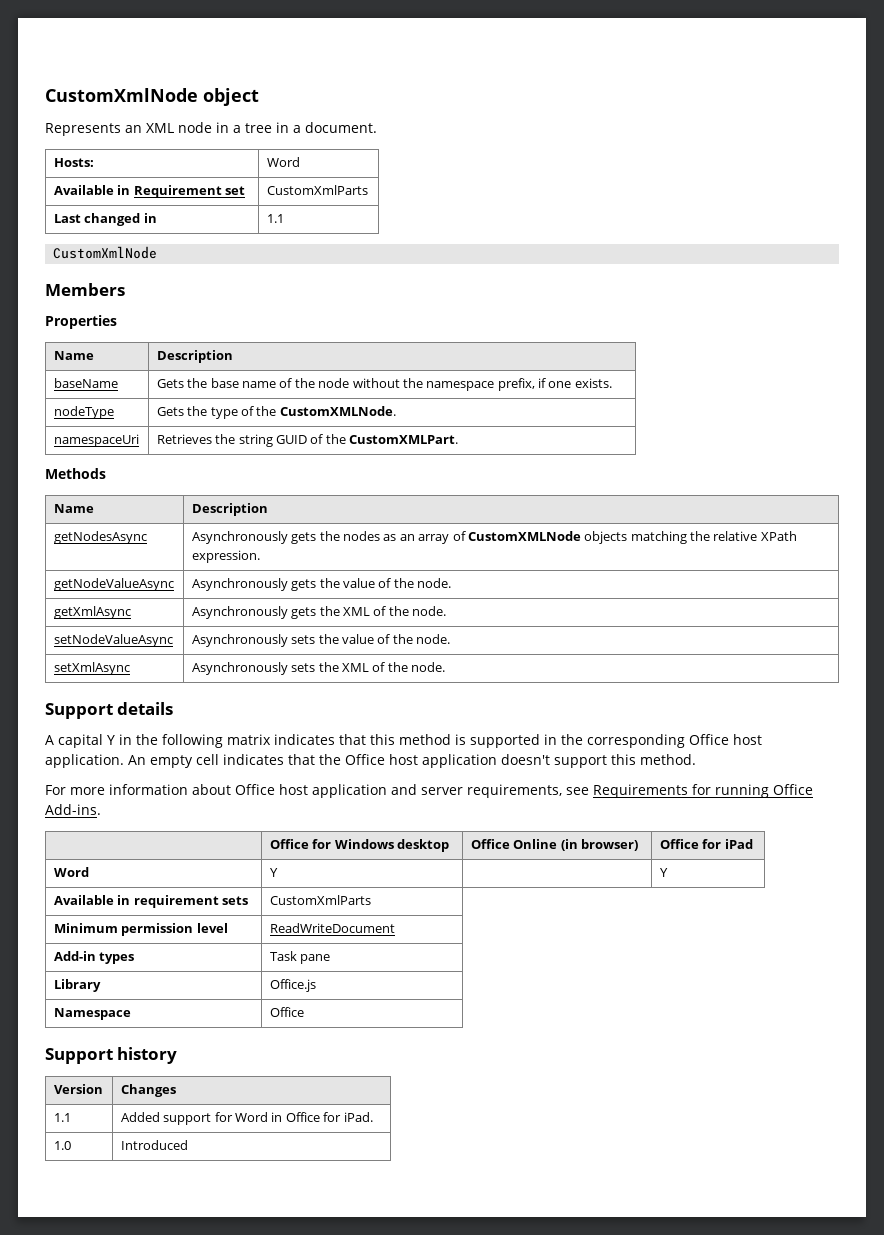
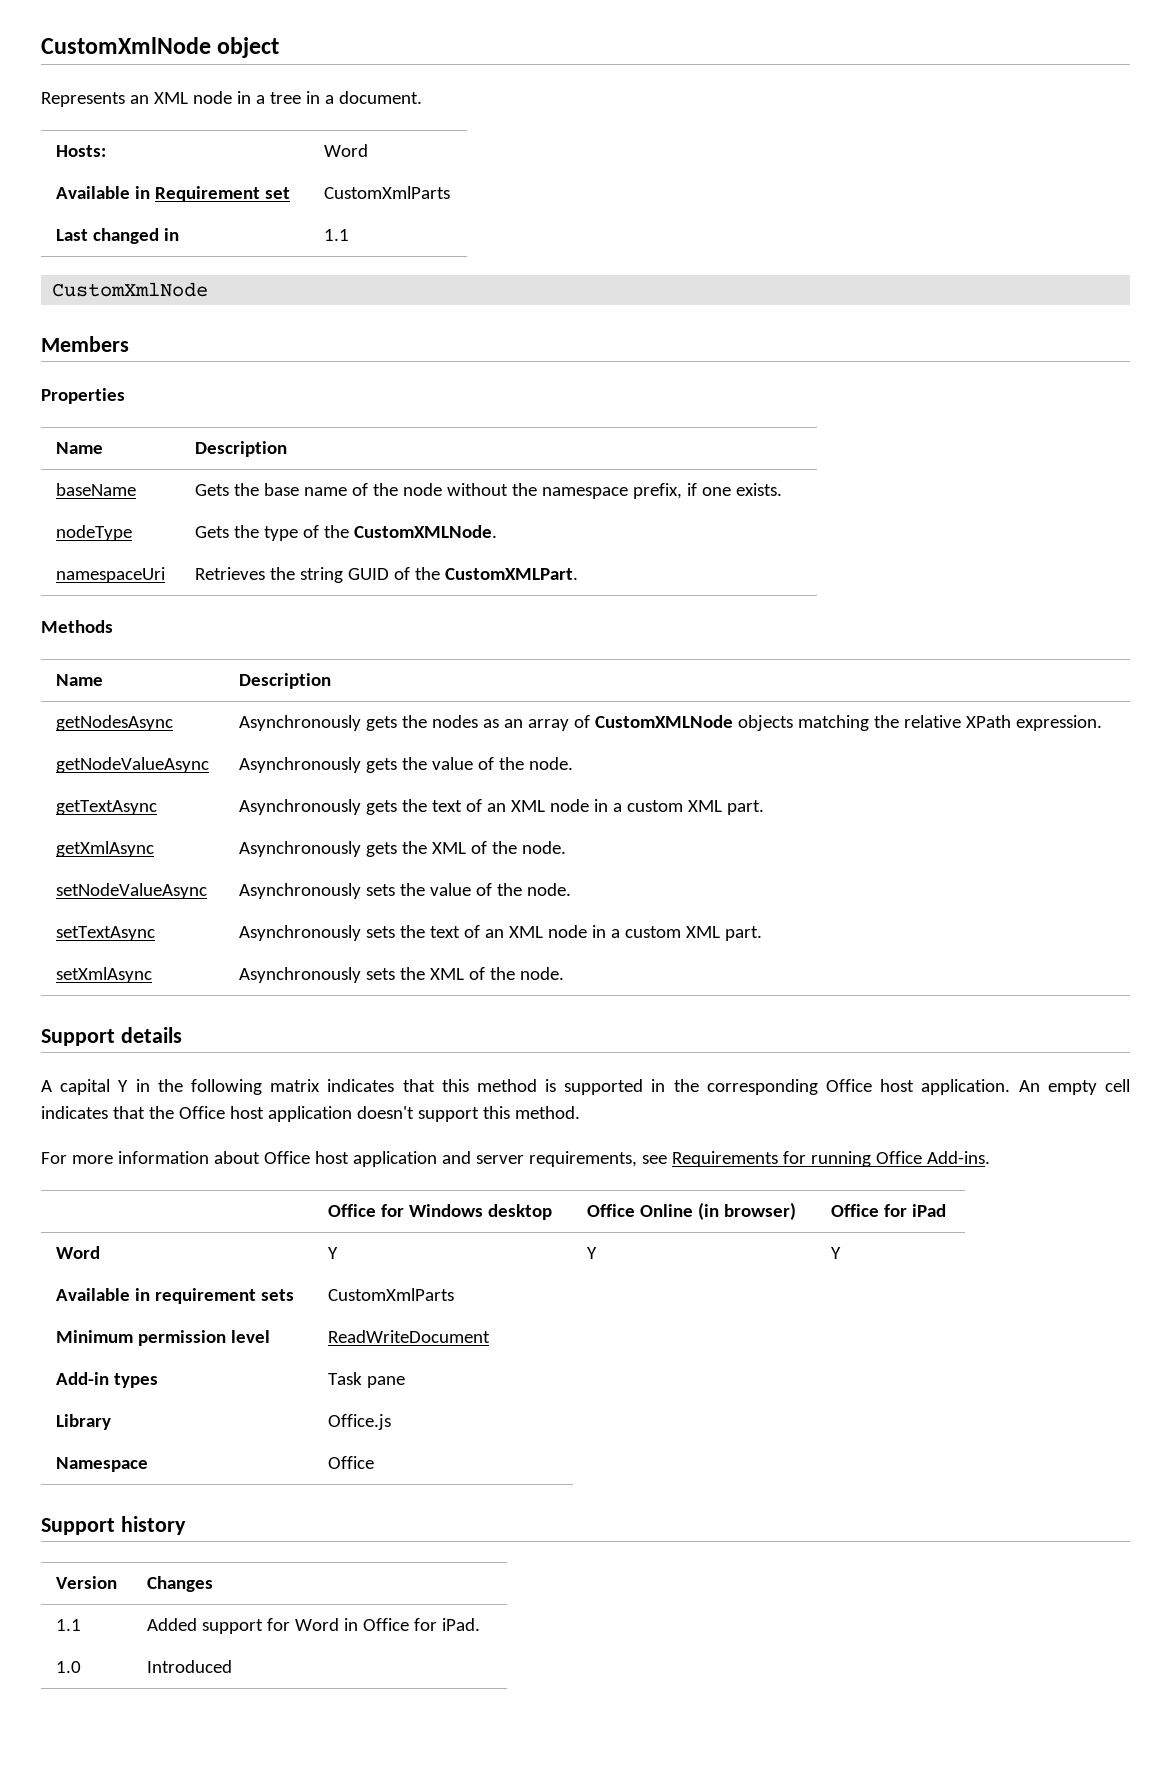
+ getTextAsync | Asynchronously gets the text of an XML node in a custom XML part.
+ setTextAsync | Asynchronously sets the text of an XML node in a custom XML part.
- Word | Y | | Y
+ Word | Y | Y | Y

